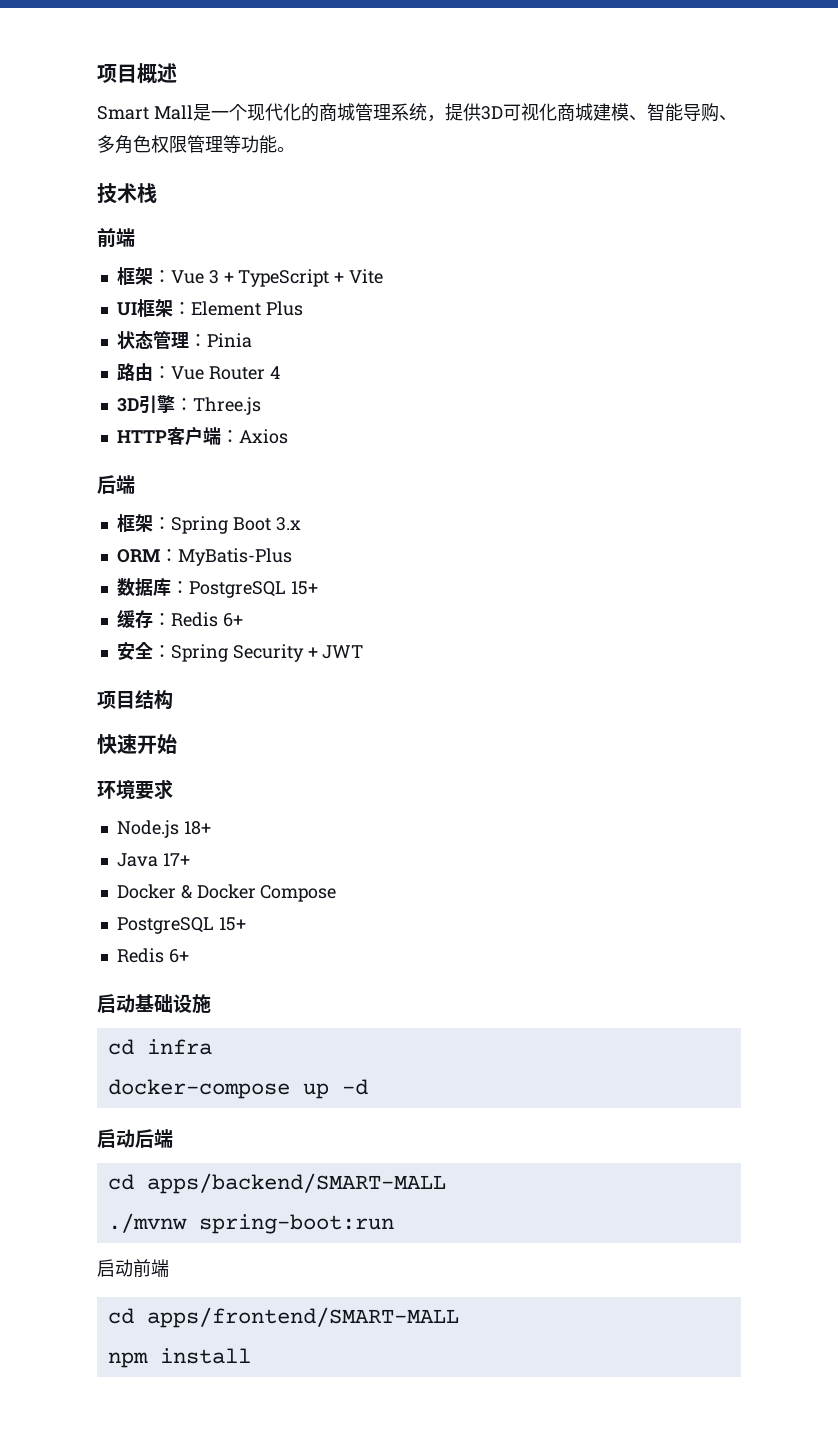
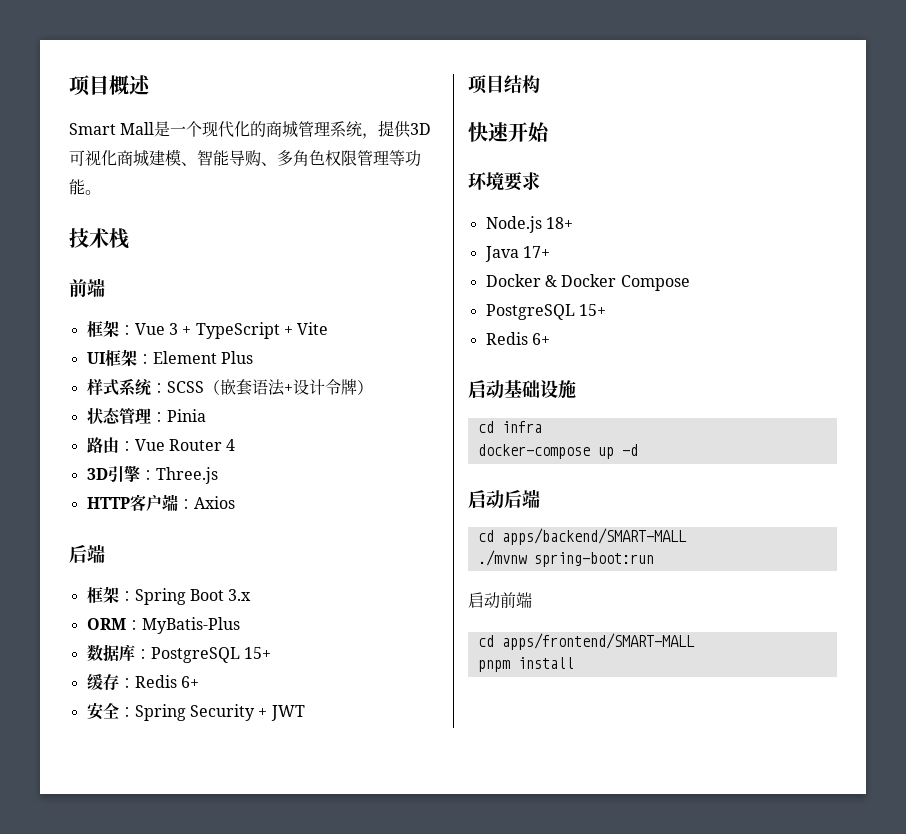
+ 样式系统：SCSS（嵌套语法+设计令牌）
- npm install
+ pnpm install

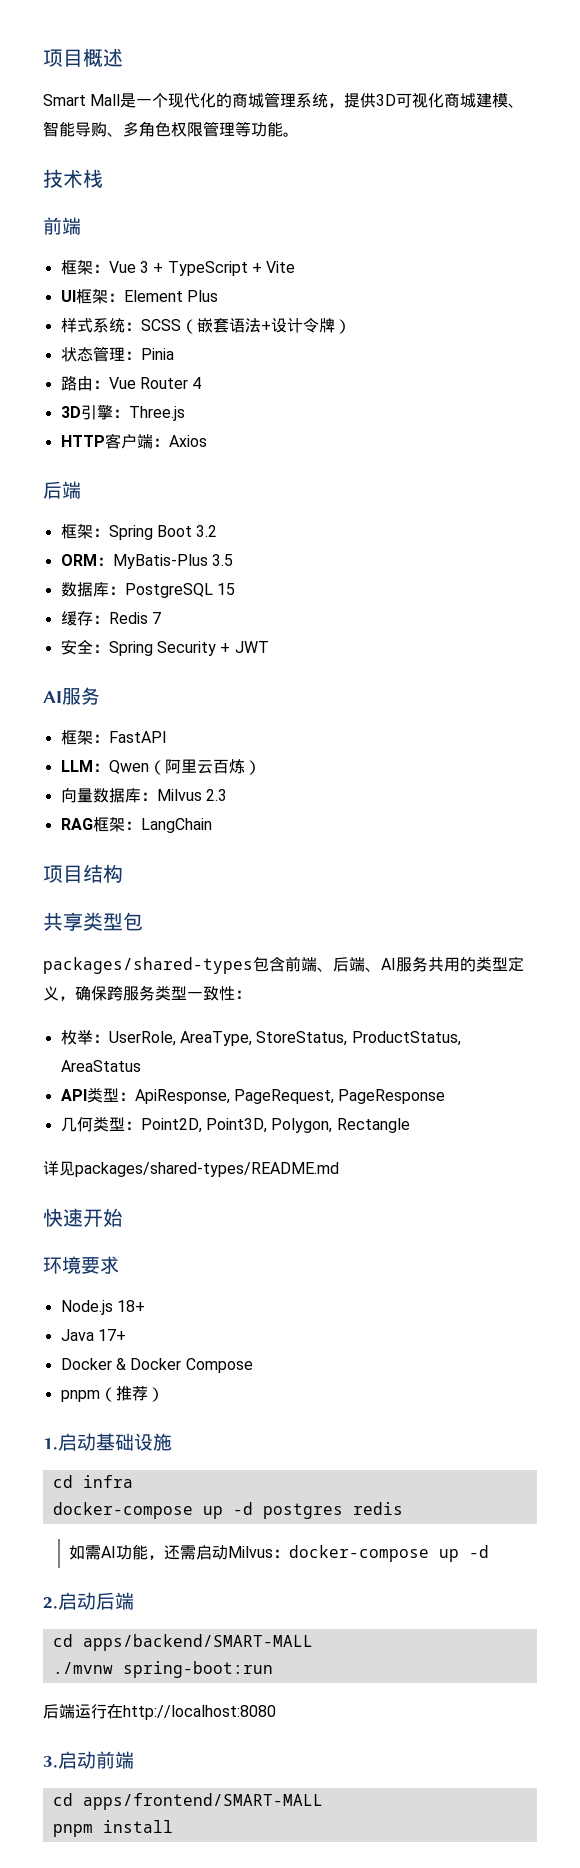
- 框架：Spring Boot 3.x
+ 框架：Spring Boot 3.2
- ORM：MyBatis-Plus
+ ORM：MyBatis-Plus 3.5
- 数据库：PostgreSQL 15+
+ 数据库：PostgreSQL 15
- 缓存：Redis 6+
+ 缓存：Redis 7
  安全：Spring Security + JWT
+ AI服务
+ 框架：FastAPI
+ LLM：Qwen（阿里云百炼）
+ 向量数据库：Milvus 2.3
+ RAG框架：LangChain
  项目结构
+ 共享类型包
+ packages/shared-types包含前端、后端、AI服务共用的类型定义，确保跨服务类型一致性：
+ 枚举：UserRole, AreaType, StoreStatus, ProductStatus, AreaStatus
+ API类型：ApiResponse, PageRequest, PageResponse
+ 几何类型：Point2D, Point3D, Polygon, Rectangle
+ 详见packages/shared-types/README.md
  Docker & Docker Compose
- PostgreSQL 15+
- Redis 6+
- 启动基础设施
+ pnpm（推荐）
+ 1.启动基础设施
- docker-compose up -d
- 启动后端
+ docker-compose up -d postgres redis
+ 如需AI功能，还需启动Milvus：docker-compose up -d
+ 2.启动后端
- 启动前端
+ 后端运行在http://localhost:8080
+ 3.启动前端

